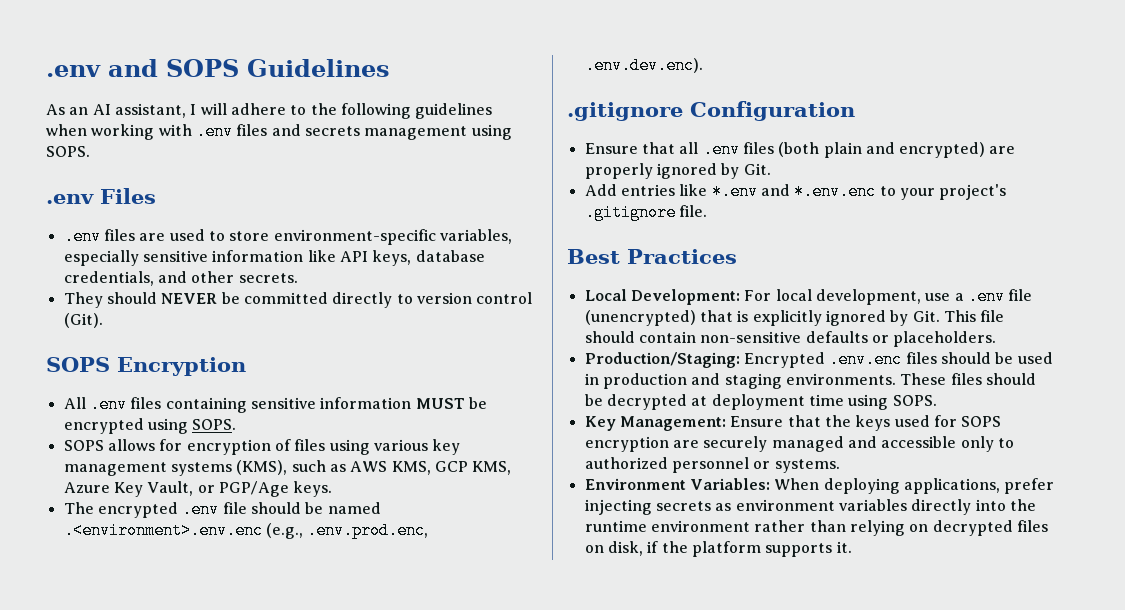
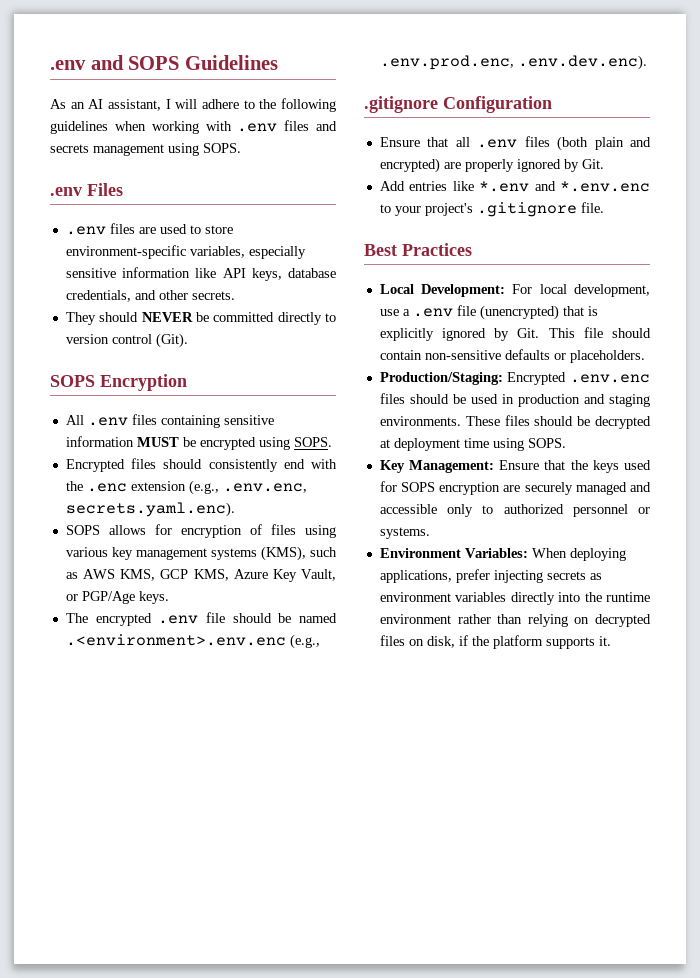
+ Encrypted files should consistently end with the .enc extension (e.g., .env.enc, secrets.yaml.enc).

